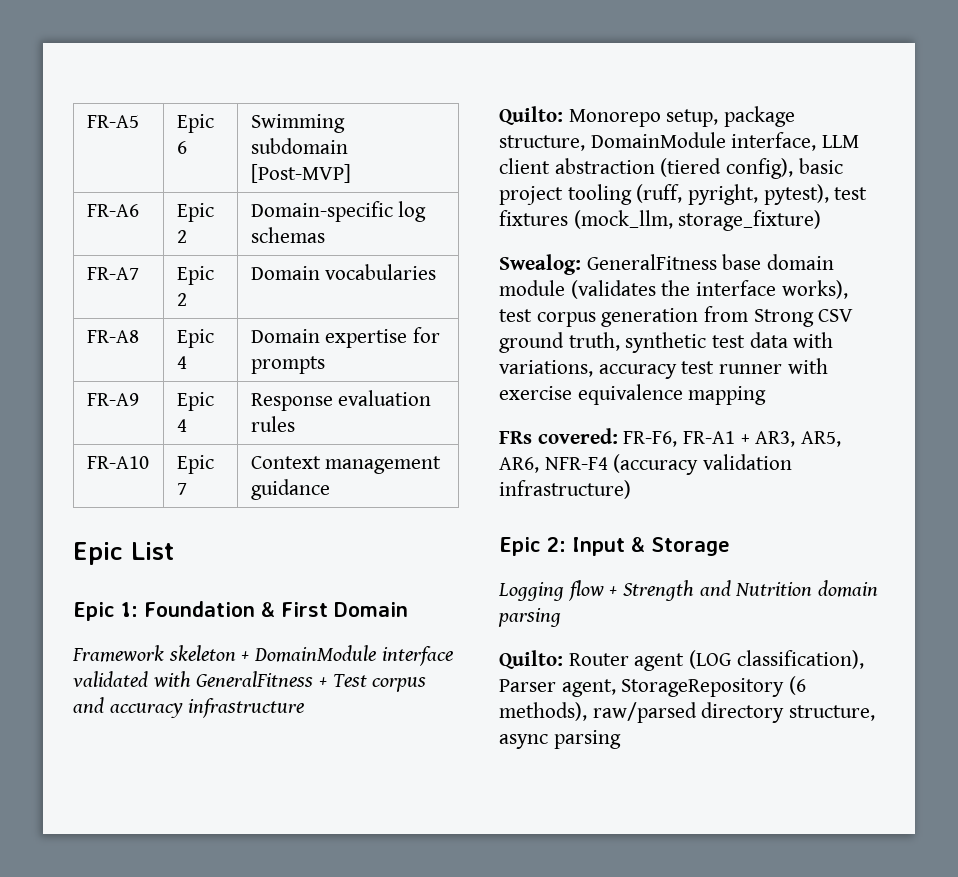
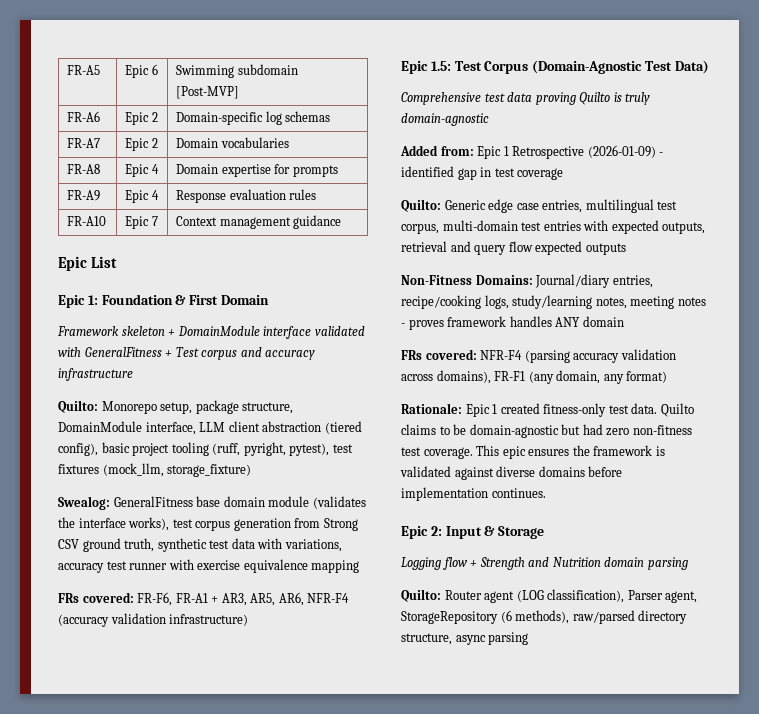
+ Epic 1.5: Test Corpus (Domain-Agnostic Test Data)
+ Comprehensive test data proving Quilto is truly domain-agnostic
+ Added from: Epic 1 Retrospective (2026-01-09) - identified gap in test coverage
+ Quilto: Generic edge case entries, multilingual test corpus, multi-domain test entries with expected outputs, retrieval and query flow expected outputs
+ Non-Fitness Domains: Journal/diary entries, recipe/cooking logs, study/learning notes, meeting notes - proves framework handles ANY domain
+ FRs covered: NFR-F4 (parsing accuracy validation across domains), FR-F1 (any domain, any format)
+ Rationale: Epic 1 created fitness-only test data. Quilto claims to be domain-agnostic but had zero non-fitness test coverage. This epic ensures the framework is validated against diverse domains before implementation continues.

